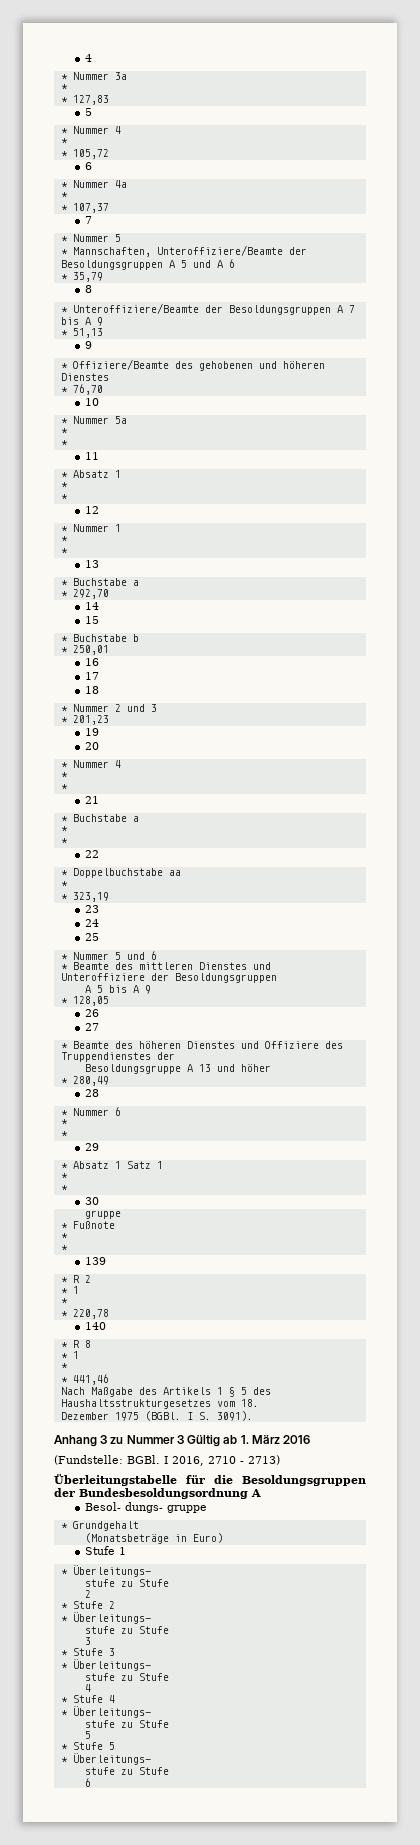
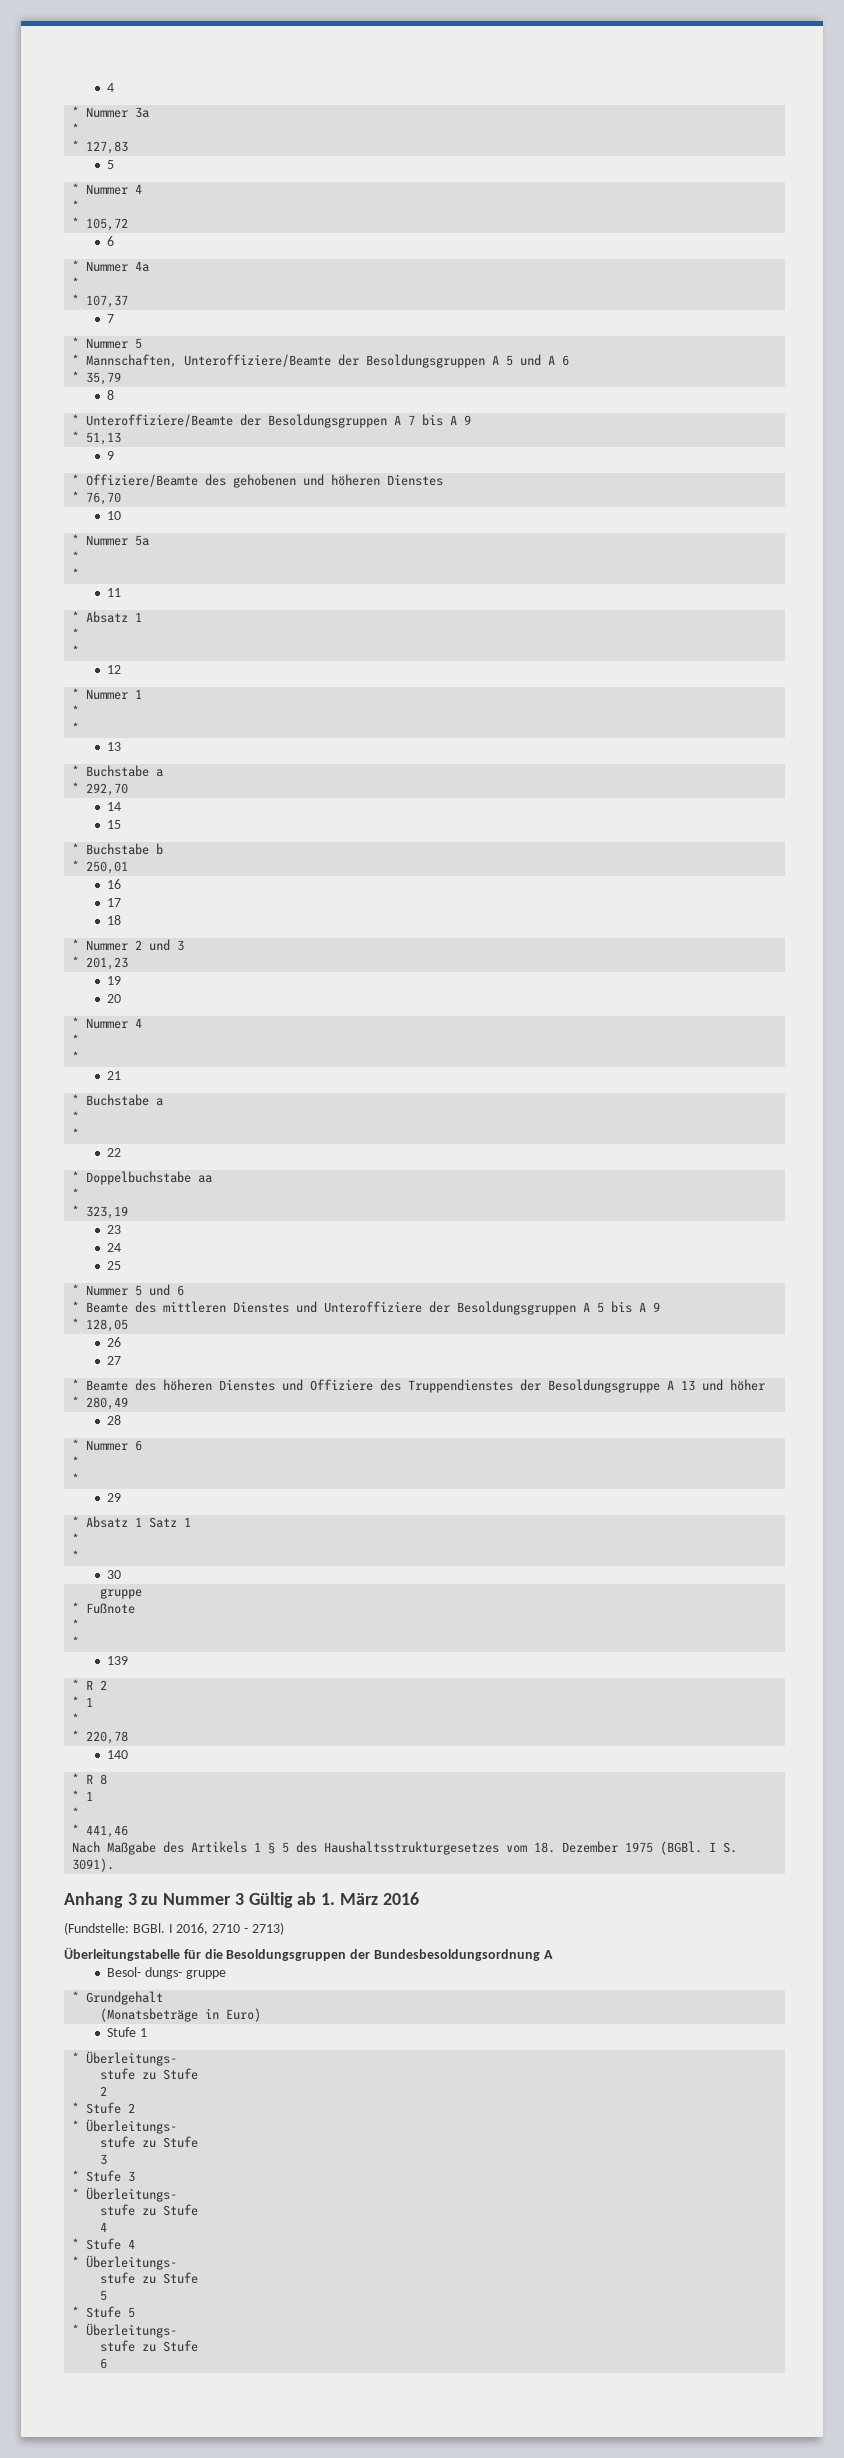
- * Beamte des mittleren Dienstes und Unteroffiziere der Besoldungsgruppen
- A 5 bis A 9
+ * Beamte des mittleren Dienstes und Unteroffiziere der Besoldungsgruppen A 5 bis A 9
- * Beamte des höheren Dienstes und Offiziere des Truppendienstes der
- Besoldungsgruppe A 13 und höher
+ * Beamte des höheren Dienstes und Offiziere des Truppendienstes der Besoldungsgruppe A 13 und höher
- Nach Maßgabe des Artikels 1 § 5 des Haushaltsstrukturgesetzes vom 18.
- Dezember 1975 (BGBl.
+ Nach Maßgabe des Artikels 1 § 5 des Haushaltsstrukturgesetzes vom 18. Dezember 1975 (BGBl.

